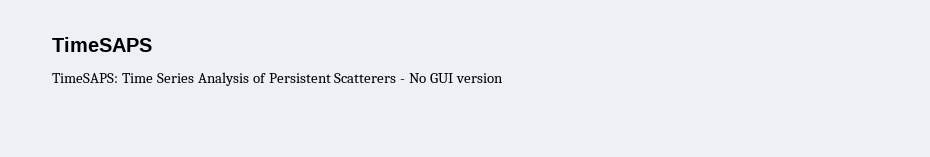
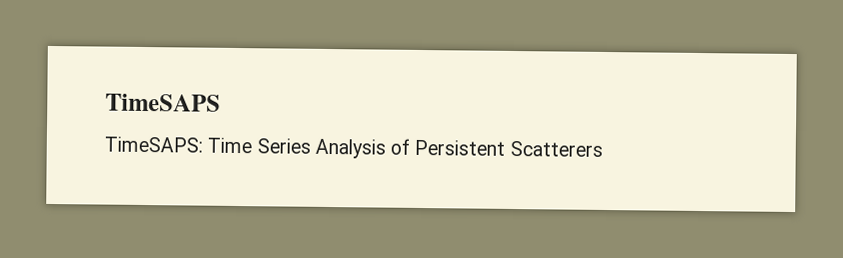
- TimeSAPS: Time Series Analysis of Persistent Scatterers - No GUI version
+ TimeSAPS: Time Series Analysis of Persistent Scatterers

